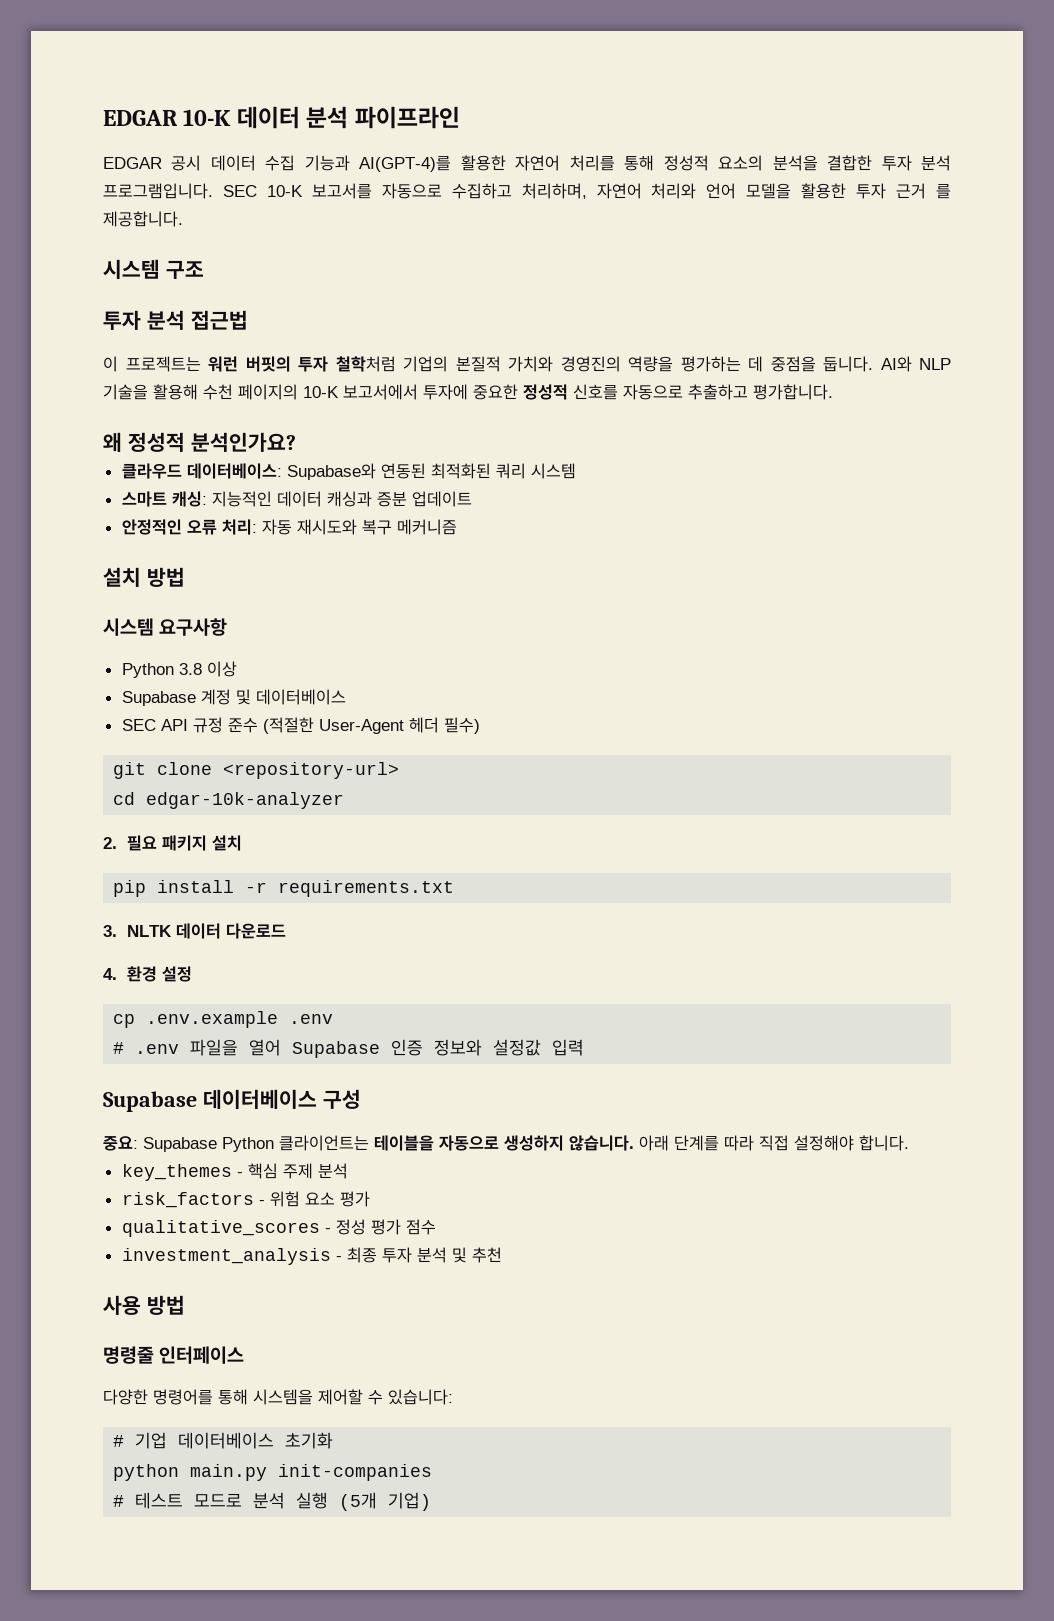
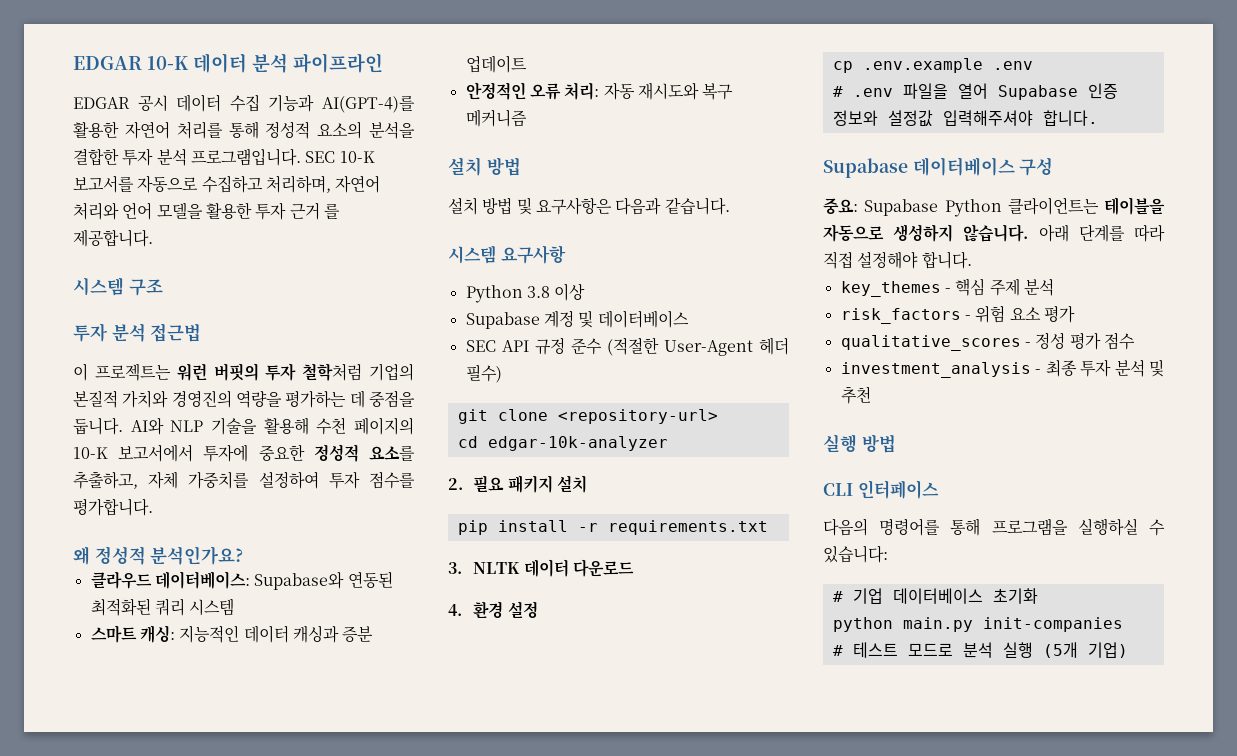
- AI와 NLP 기술을 활용해 수천 페이지의 10-K 보고서에서 투자에 중요한 정성적 신호를 자동으로 추출하고 평가합니다.
+ AI와 NLP 기술을 활용해 수천 페이지의 10-K 보고서에서 투자에 중요한 정성적 요소를 추출하고, 자체 가중치를 설정하여 투자 점수를 평가합니다.
+ 설치 방법 및 요구사항은 다음과 같습니다.
- # .env 파일을 열어 Supabase 인증 정보와 설정값 입력
+ # .env 파일을 열어 Supabase 인증 정보와 설정값 입력해주셔야 합니다.
- 사용 방법
- 명령줄 인터페이스
+ 실행 방법
+ CLI 인터페이스
- 다양한 명령어를 통해 시스템을 제어할 수 있습니다:
+ 다음의 명령어를 통해 프로그램을 실행하실 수 있습니다:

